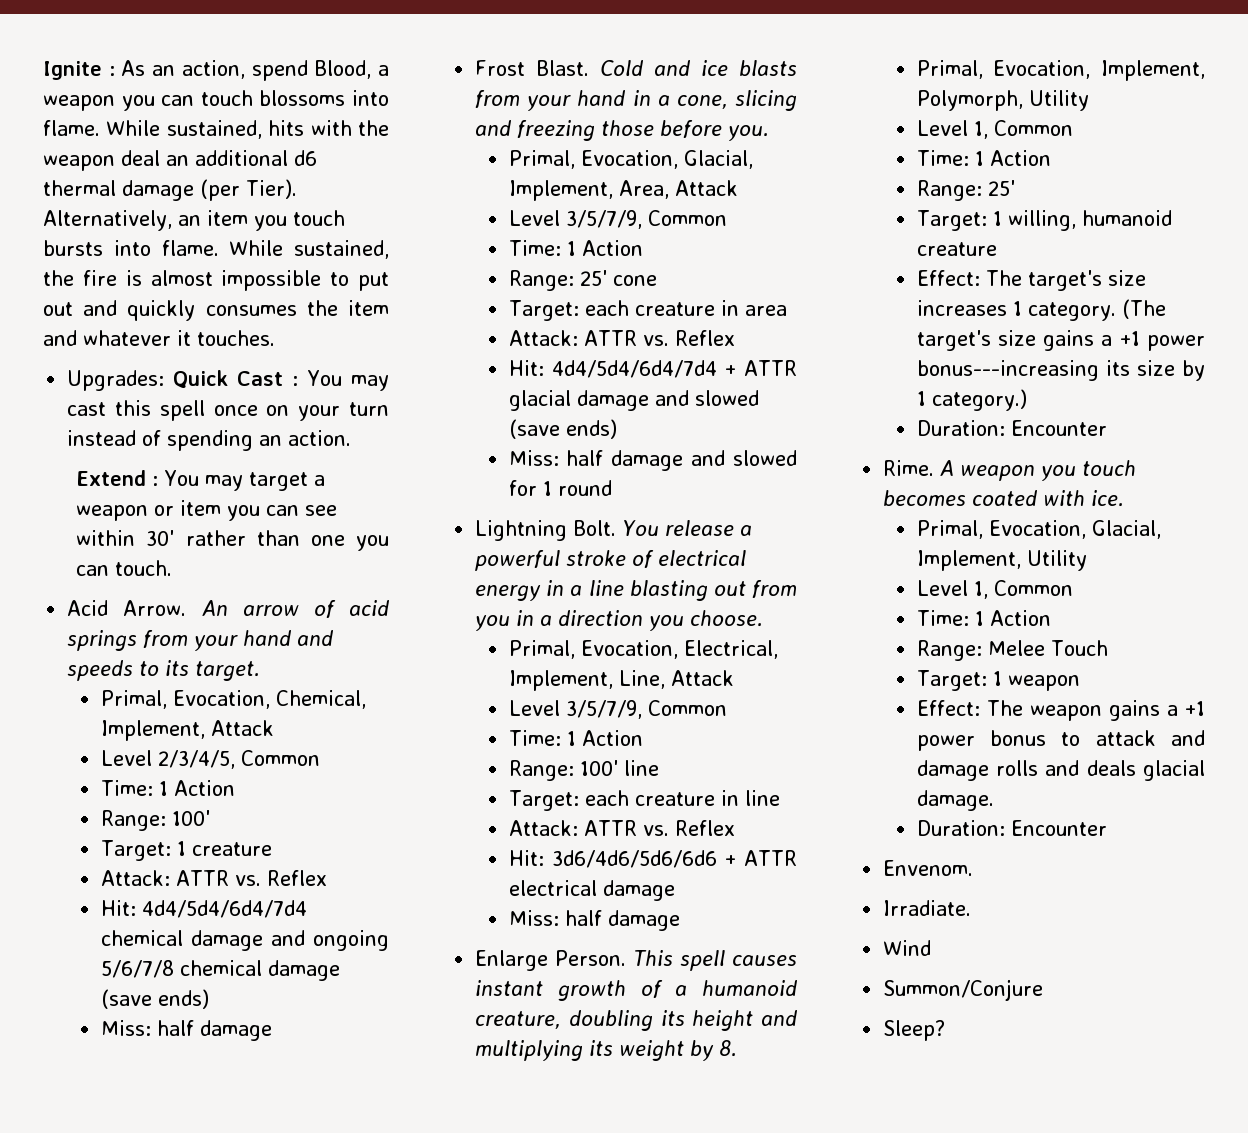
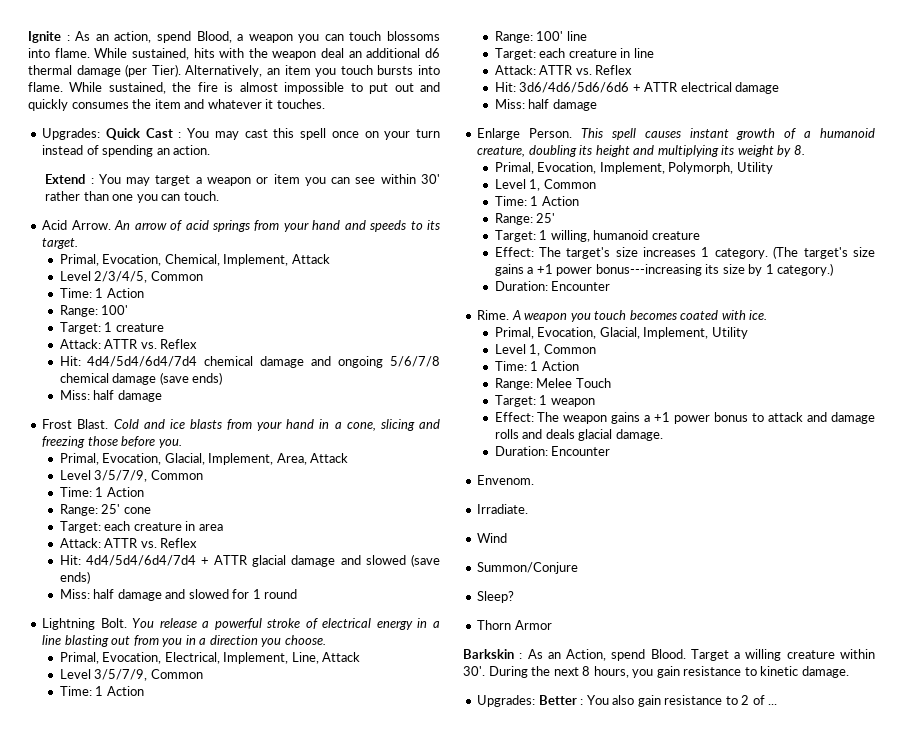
+ Thorn Armor
+ Barkskin : As an Action, spend Blood. Target a willing creature within 30'. During the next 8 hours, you gain resistance to kinetic damage.
+ Upgrades: Better : You also gain resistance to 2 of ...

